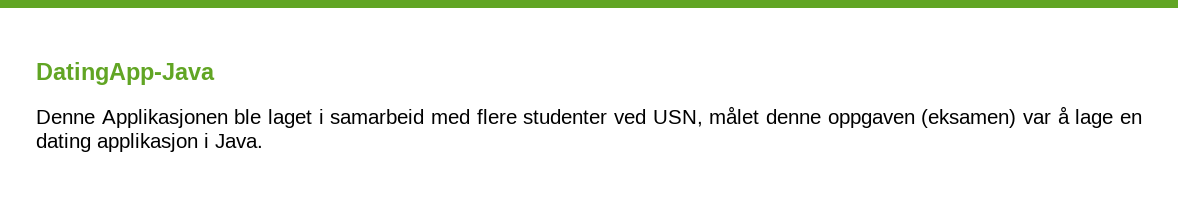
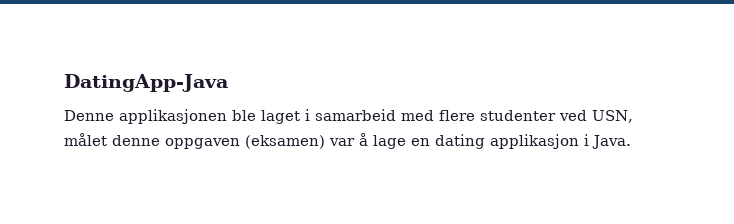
- Denne Applikasjonen ble laget i samarbeid med flere studenter ved USN, målet denne oppgaven (eksamen) var å lage en dating applikasjon i Java.
+ Denne applikasjonen ble laget i samarbeid med flere studenter ved USN, målet denne oppgaven (eksamen) var å lage en dating applikasjon i Java.

